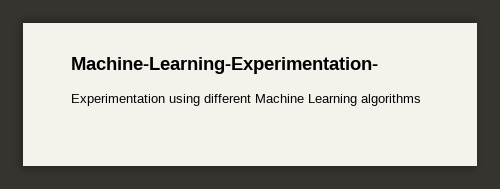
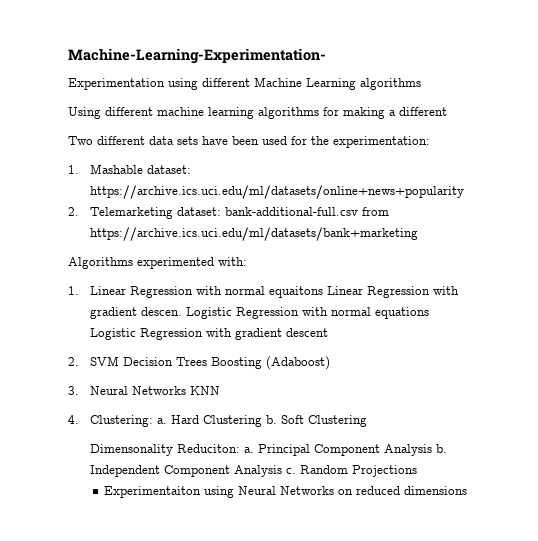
+ Using different machine learning algorithms for making a different
+ Two different data sets have been used for the experimentation:
+ 1. Mashable dataset: https://archive.ics.uci.edu/ml/datasets/online+news+popularity
+ 2. Telemarketing dataset: bank-additional-full.csv from https://archive.ics.uci.edu/ml/datasets/bank+marketing
+ Algorithms experimented with:
+ 1. Linear Regression with normal equaitons Linear Regression with gradient descen. Logistic Regression with normal equations Logistic Regression with gradient descent
+ 2. SVM Decision Trees Boosting (Adaboost)
+ 3. Neural Networks KNN
+ 4. Clustering: a. Hard Clustering b. Soft Clustering
+ Dimensonality Reduciton: a. Principal Component Analysis b. Independent Component Analysis c. Random Projections
+ Experimentaiton using Neural Networks on reduced dimensions

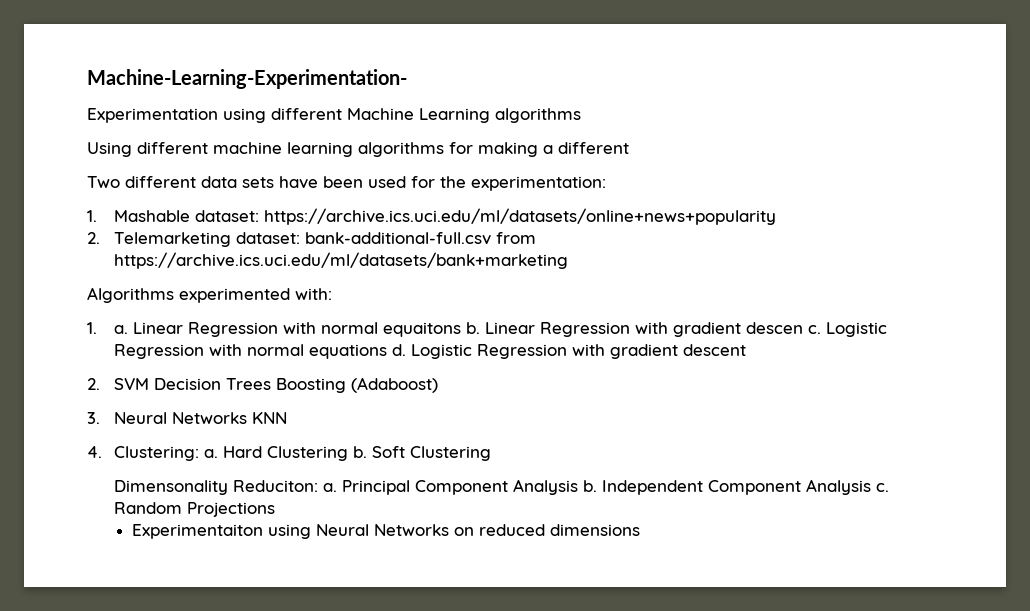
- 1. Linear Regression with normal equaitons Linear Regression with gradient descen.
+ 1. a. Linear Regression with normal equaitons b. Linear Regression with gradient descen c.
- Logistic Regression with normal equations Logistic Regression with gradient descent
+ Logistic Regression with normal equations d. Logistic Regression with gradient descent

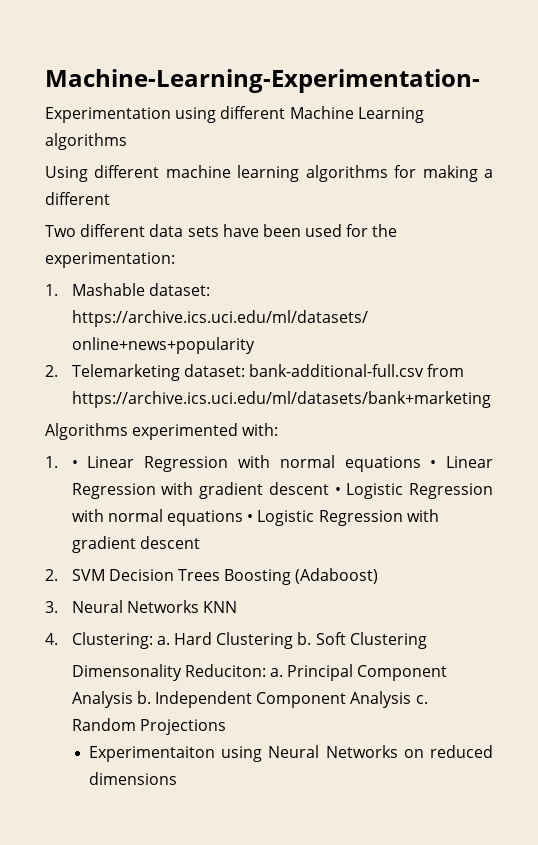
- 1. a. Linear Regression with normal equaitons b. Linear Regression with gradient descen c. Logistic Regression with normal equations d. Logistic Regression with gradient descent
+ 1. • Linear Regression with normal equations • Linear Regression with gradient descent • Logistic Regression with normal equations • Logistic Regression with gradient descent

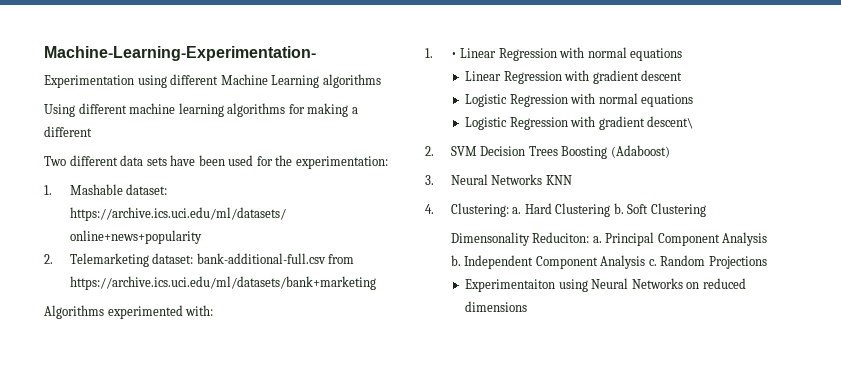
- 1. • Linear Regression with normal equations • Linear Regression with gradient descent • Logistic Regression with normal equations • Logistic Regression with gradient descent
+ 1. • Linear Regression with normal equations
+ Linear Regression with gradient descent
+ Logistic Regression with normal equations
+ Logistic Regression with gradient descent\

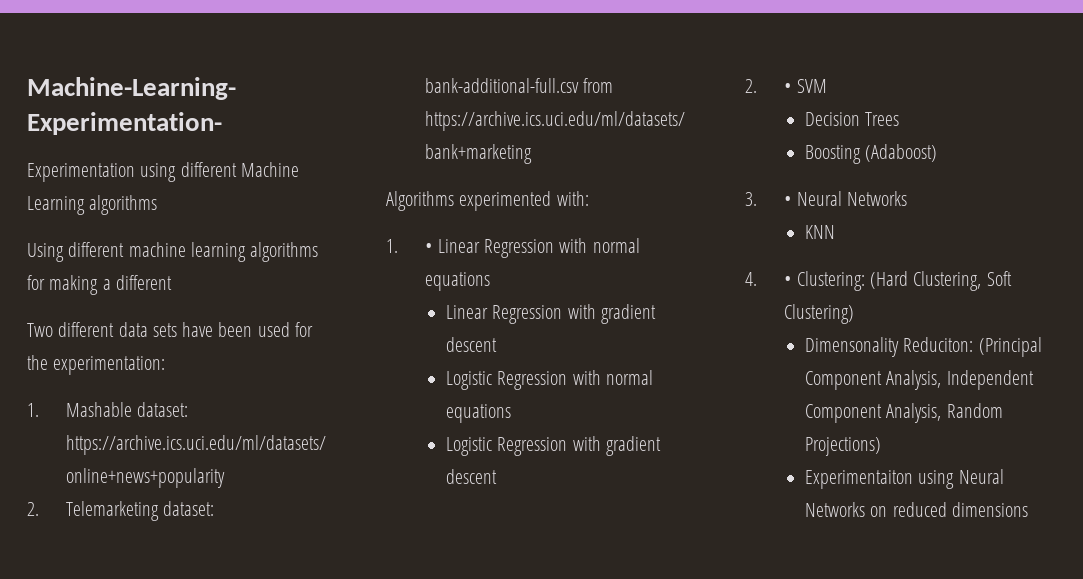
- Logistic Regression with gradient descent\
- 2. SVM Decision Trees Boosting (Adaboost)
+ Logistic Regression with gradient descent
+ 2. • SVM
+ Decision Trees
+ Boosting (Adaboost)
- 3. Neural Networks KNN
+ 3. • Neural Networks
+ KNN
- 4. Clustering: a. Hard Clustering b. Soft Clustering
- Dimensonality Reduciton: a. Principal Component Analysis b. Independent Component Analysis c. Random Projections
+ 4. • Clustering: (Hard Clustering, Soft Clustering)
+ Dimensonality Reduciton: (Principal Component Analysis, Independent Component Analysis, Random Projections)

